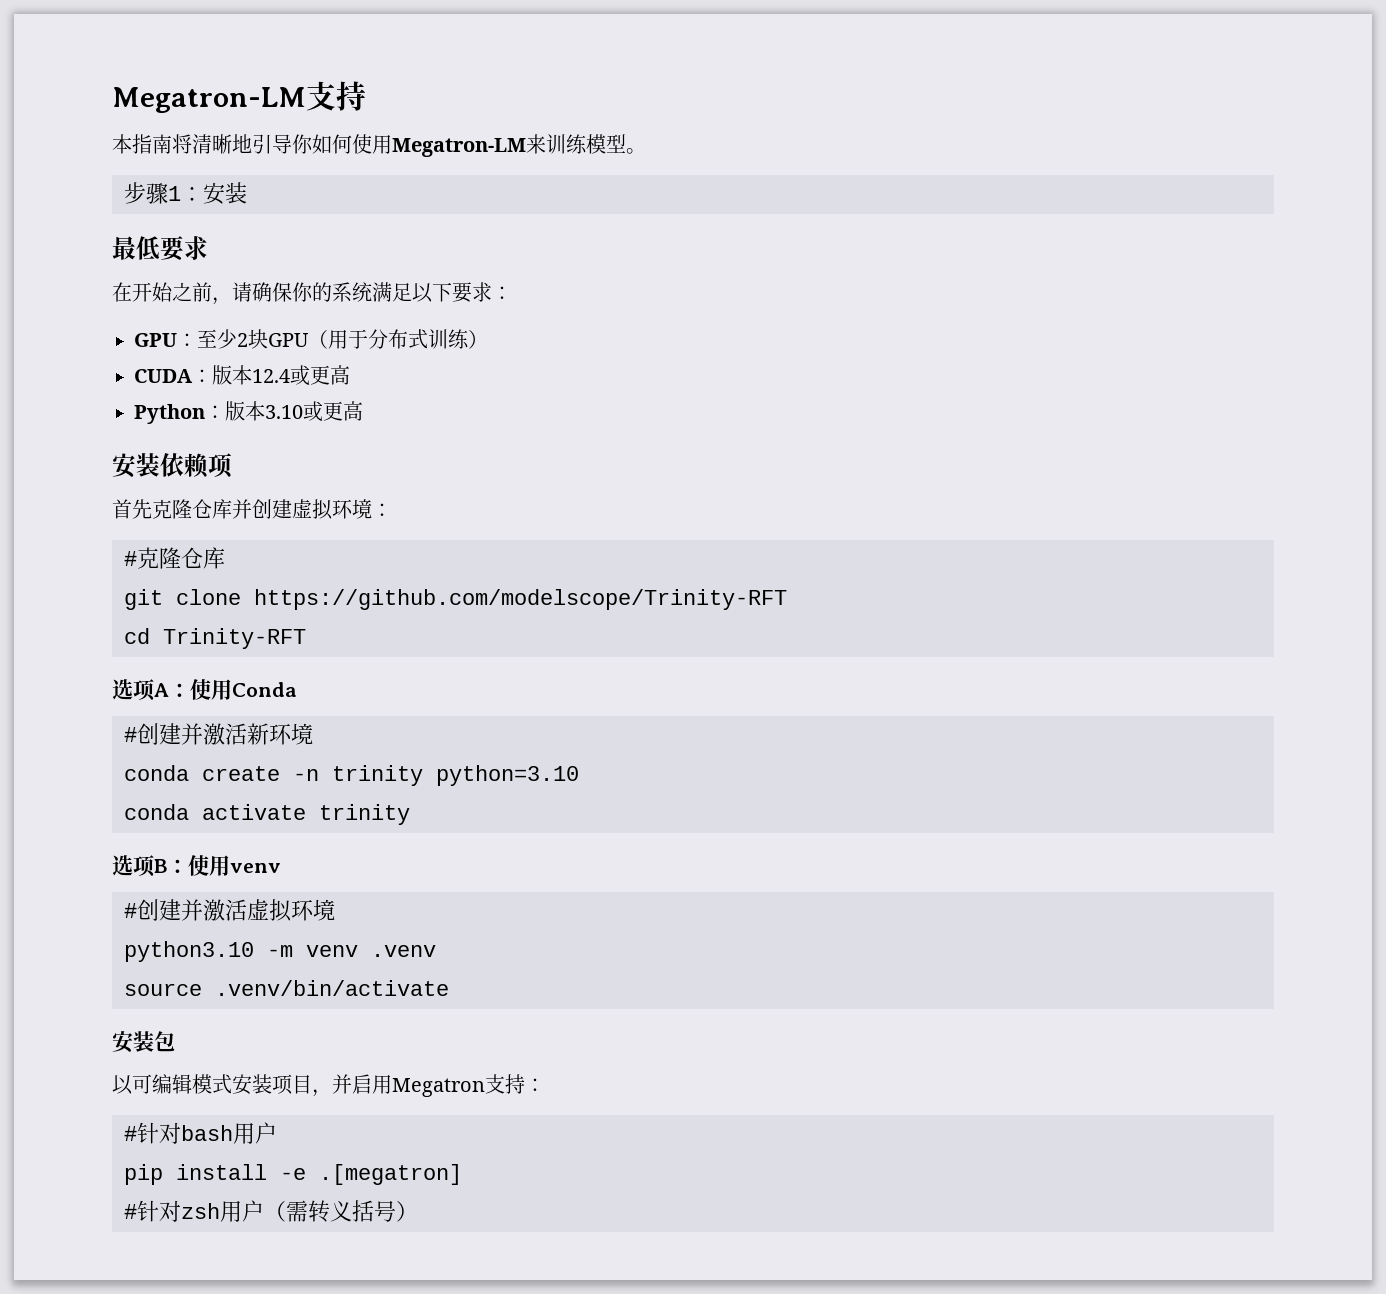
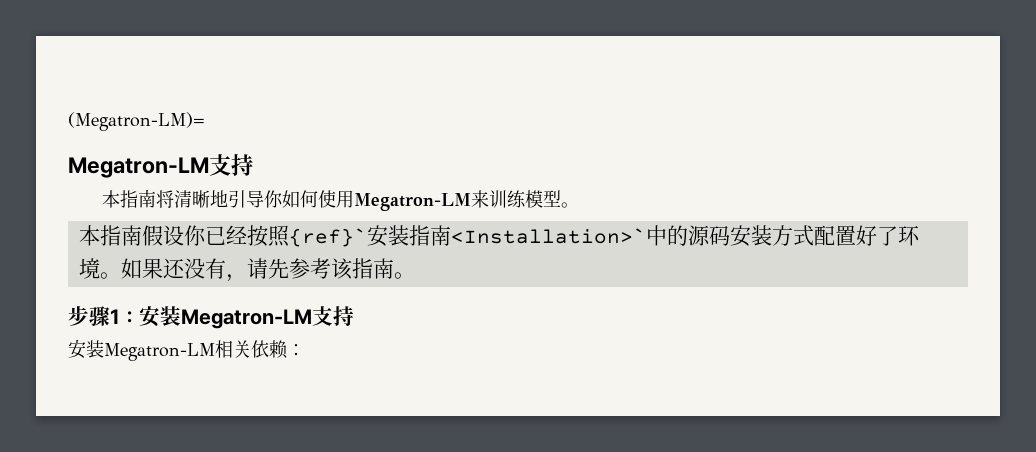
+ (Megatron-LM)=
- 步骤1：安装
- 最低要求
- 在开始之前，请确保你的系统满足以下要求：
- GPU：至少2块GPU（用于分布式训练）
- CUDA：版本12.4或更高
- Python：版本3.10或更高
- 安装依赖项
- 首先克隆仓库并创建虚拟环境：
- #克隆仓库
- git clone https://github.com/modelscope/Trinity-RFT
- cd Trinity-RFT
- 选项A：使用Conda
- #创建并激活新环境
- conda create -n trinity python=3.10
- conda activate trinity
- 选项B：使用venv
- #创建并激活虚拟环境
- python3.10 -m venv .venv
- source .venv/bin/activate
- 安装包
- 以可编辑模式安装项目，并启用Megatron支持：
- #针对bash用户
- pip install -e .[megatron]
- #针对zsh用户（需转义括号）
+ 本指南假设你已经按照{ref}`安装指南<Installation>`中的源码安装方式配置好了环境。如果还没有，请先参考该指南。
+ 步骤1：安装Megatron-LM支持
+ 安装Megatron-LM相关依赖：

